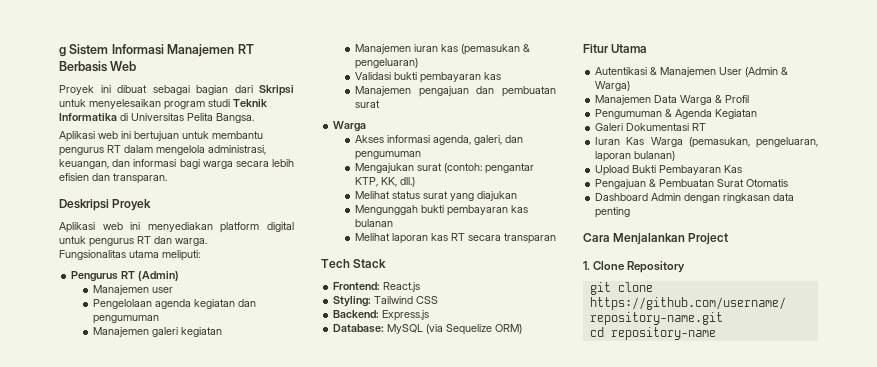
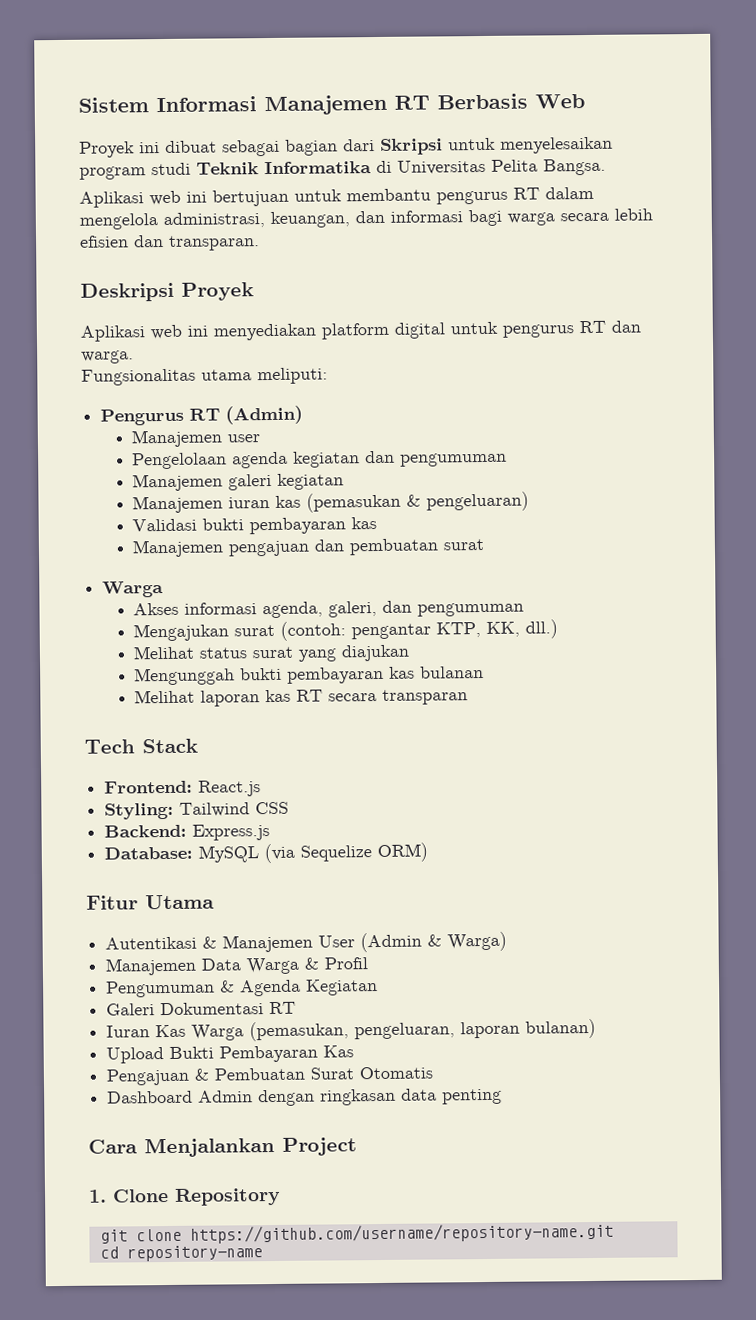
- g Sistem Informasi Manajemen RT Berbasis Web
+ Sistem Informasi Manajemen RT Berbasis Web

